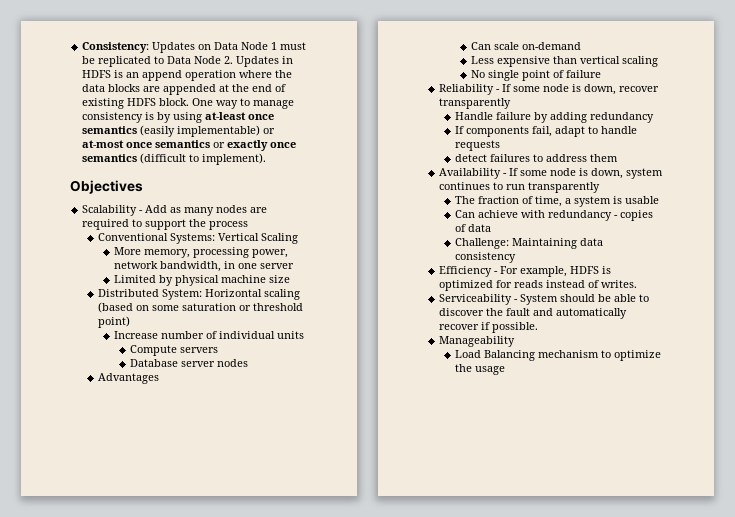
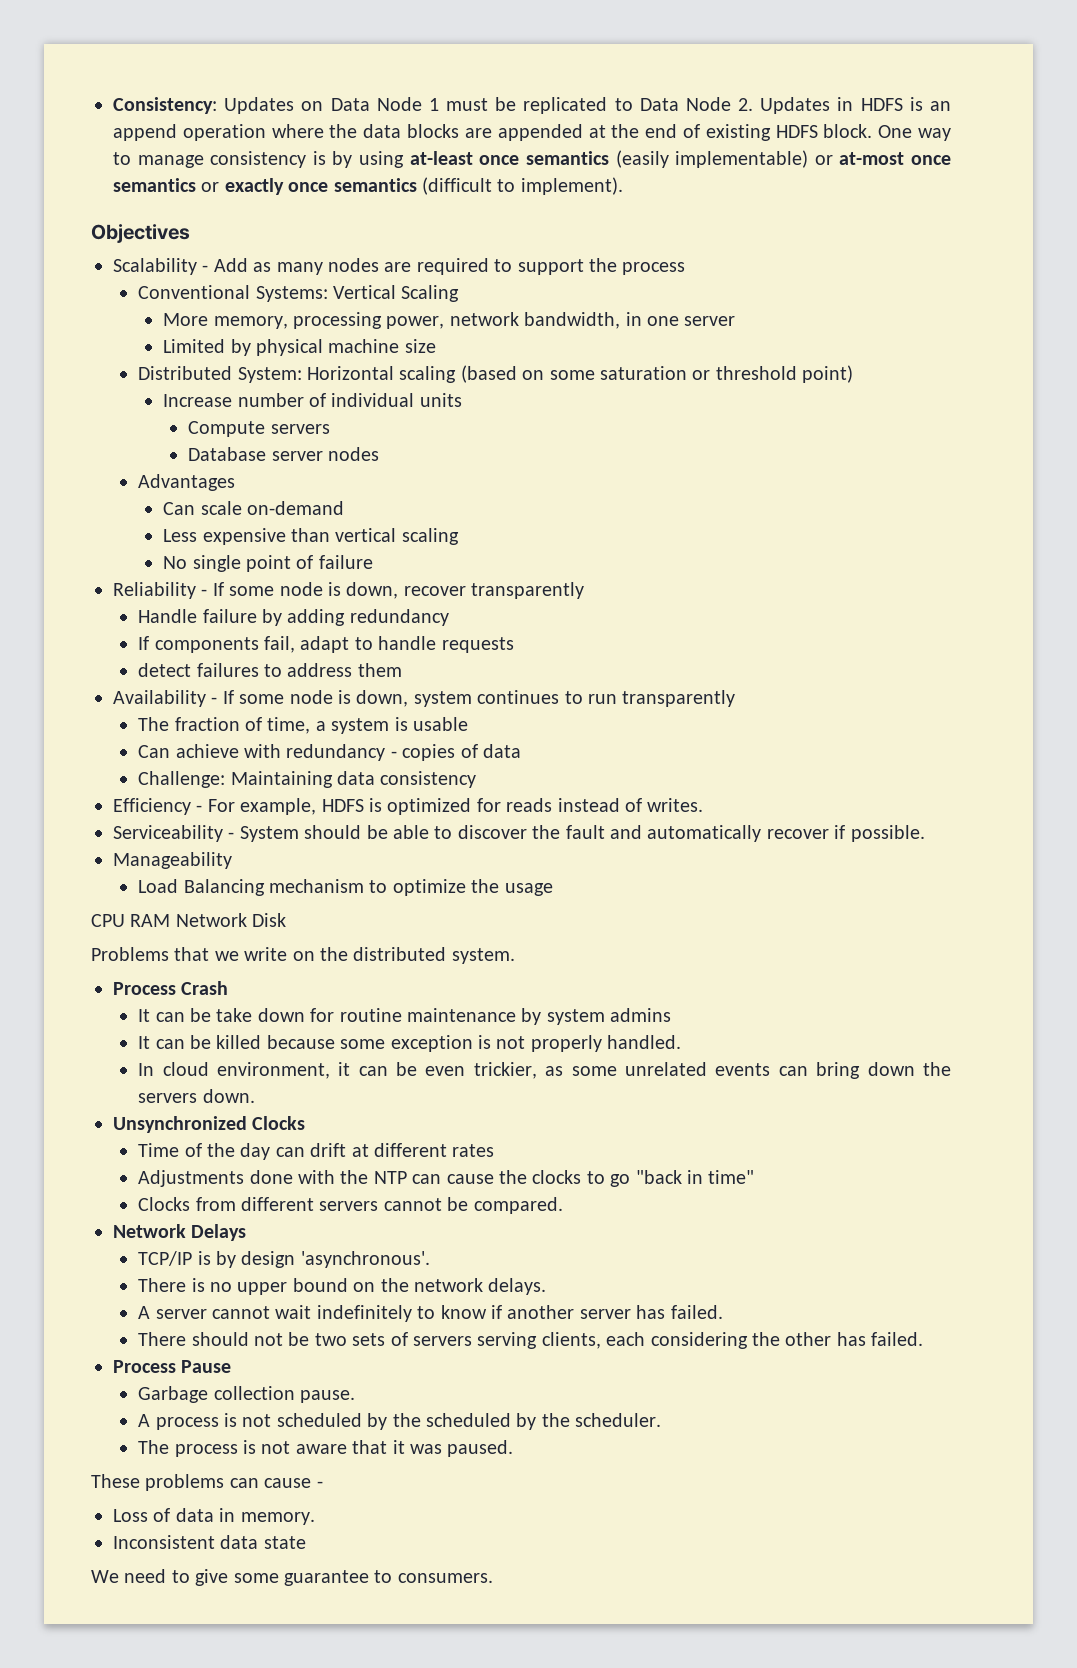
+ CPU RAM Network Disk
+ Problems that we write on the distributed system.
+ Process Crash
+ It can be take down for routine maintenance by system admins
+ It can be killed because some exception is not properly handled.
+ In cloud environment, it can be even trickier, as some unrelated events can bring down the servers down.
+ Unsynchronized Clocks
+ Time of the day can drift at different rates
+ Adjustments done with the NTP can cause the clocks to go "back in time"
+ Clocks from different servers cannot be compared.
+ Network Delays
+ TCP/IP is by design 'asynchronous'.
+ There is no upper bound on the network delays.
+ A server cannot wait indefinitely to know if another server has failed.
+ There should not be two sets of servers serving clients, each considering the other has failed.
+ Process Pause
+ Garbage collection pause.
+ A process is not scheduled by the scheduled by the scheduler.
+ The process is not aware that it was paused.
+ These problems can cause -
+ Loss of data in memory.
+ Inconsistent data state
+ We need to give some guarantee to consumers.

